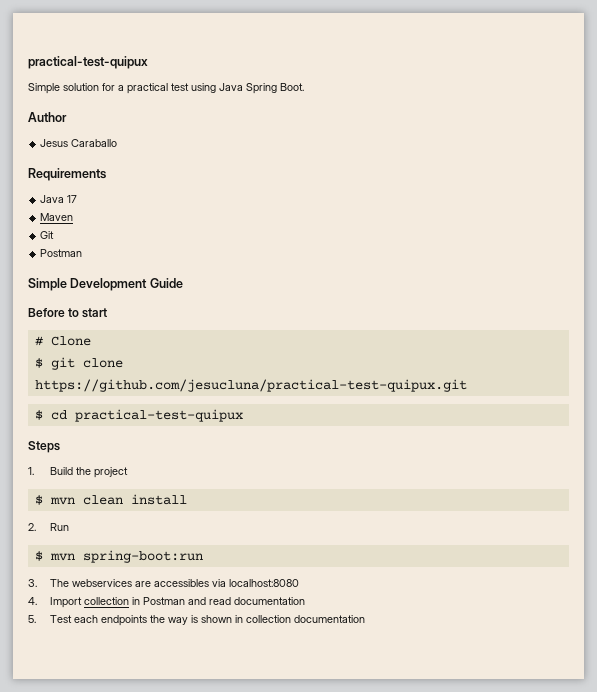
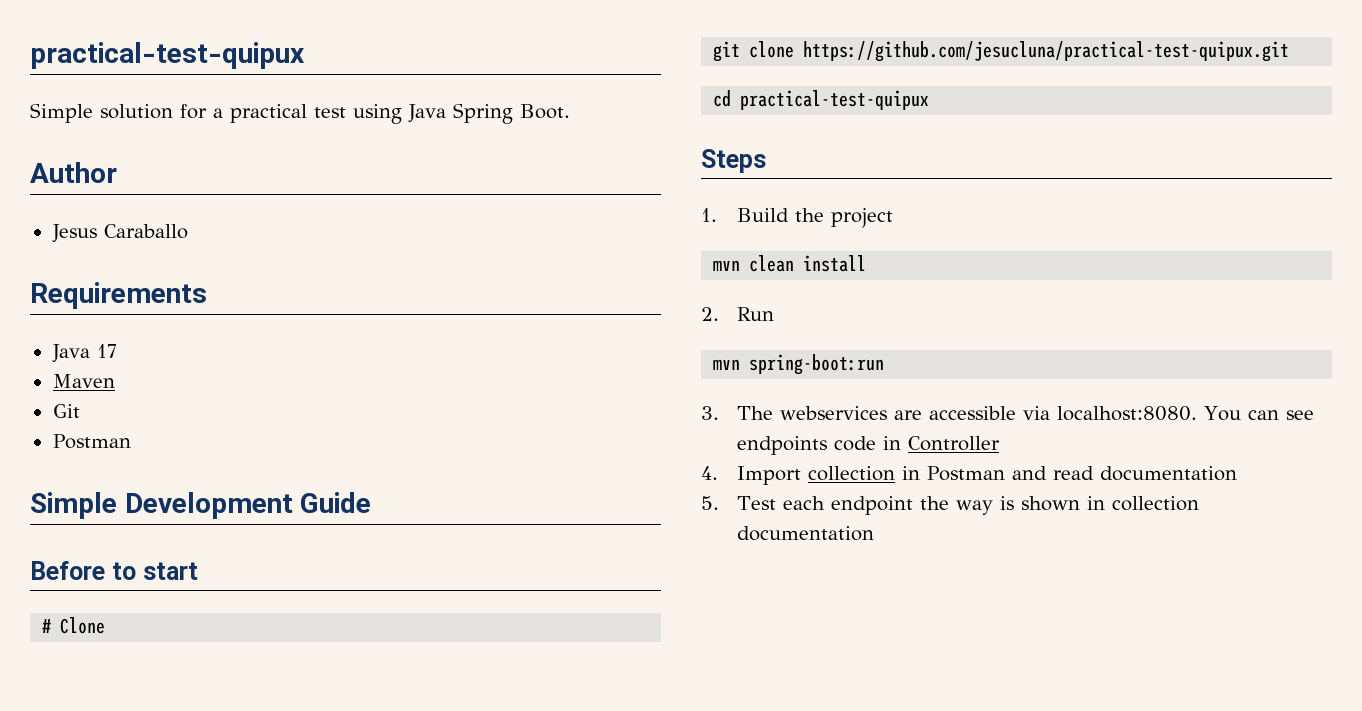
- $ git clone https://github.com/jesucluna/practical-test-quipux.git
+ git clone https://github.com/jesucluna/practical-test-quipux.git
- $ cd practical-test-quipux
+ cd practical-test-quipux
- $ mvn clean install
+ mvn clean install
- $ mvn spring-boot:run
+ mvn spring-boot:run
- 3. The webservices are accessibles via localhost:8080
+ 3. The webservices are accessible via localhost:8080. You can see endpoints code in Controller
- 5. Test each endpoints the way is shown in collection documentation
+ 5. Test each endpoint the way is shown in collection documentation

